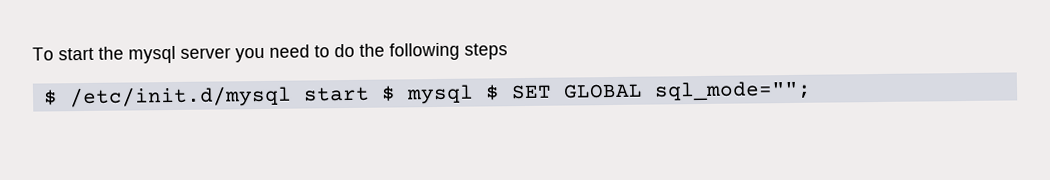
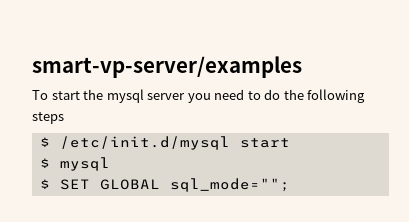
+ smart-vp-server/examples
- $ /etc/init.d/mysql start $ mysql $ SET GLOBAL sql_mode="";
+ $ /etc/init.d/mysql start
+ $ mysql
+ $ SET GLOBAL sql_mode="";

